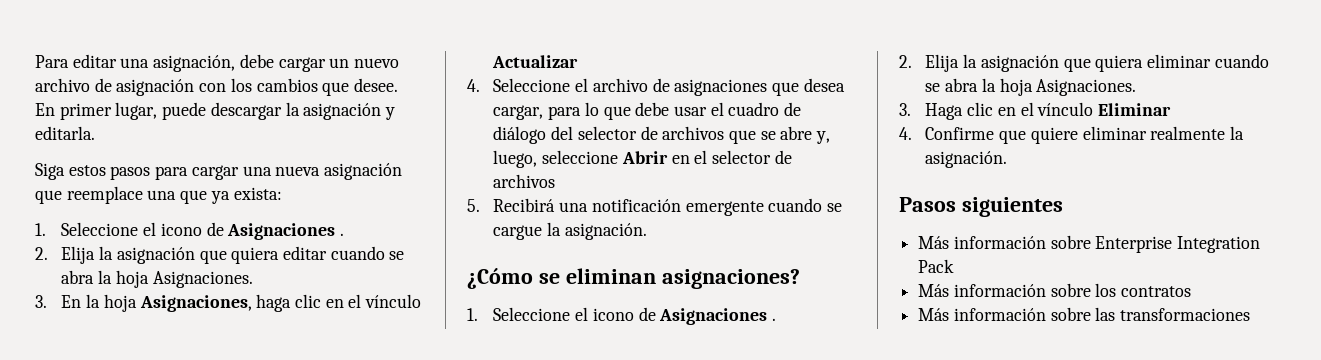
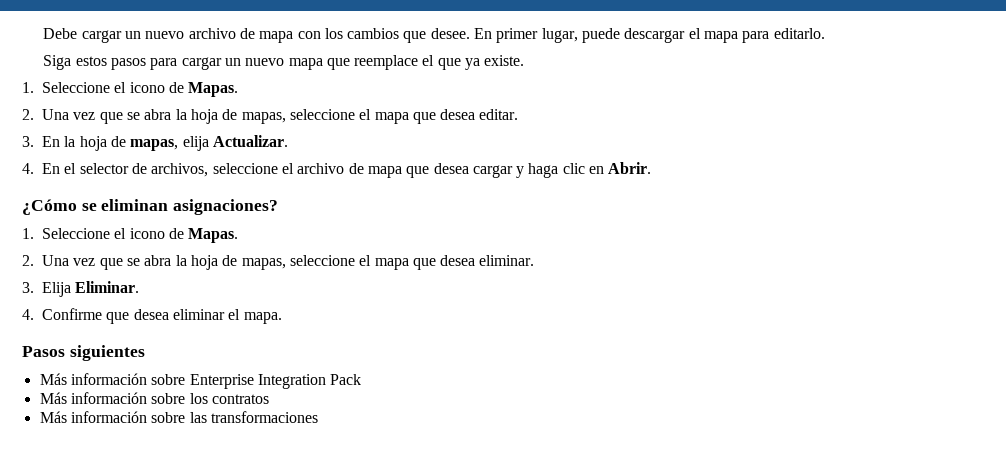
- Para editar una asignación, debe cargar un nuevo archivo de asignación con los cambios que desee.
+ Debe cargar un nuevo archivo de mapa con los cambios que desee.
- En primer lugar, puede descargar la asignación y editarla.
+ En primer lugar, puede descargar el mapa para editarlo.
- Siga estos pasos para cargar una nueva asignación que reemplace una que ya exista:
- 1. Seleccione el icono de Asignaciones .
- 2. Elija la asignación que quiera editar cuando se abra la hoja Asignaciones.
- 3. En la hoja Asignaciones, haga clic en el vínculo Actualizar
- 4. Seleccione el archivo de asignaciones que desea cargar, para lo que debe usar el cuadro de diálogo del selector de archivos que se abre y, luego, seleccione Abrir en el selector de archivos
- 5. Recibirá una notificación emergente cuando se cargue la asignación.
+ Siga estos pasos para cargar un nuevo mapa que reemplace el que ya existe.
+ 1. Seleccione el icono de Mapas.
+ 2. Una vez que se abra la hoja de mapas, seleccione el mapa que desea editar.
+ 3. En la hoja de mapas, elija Actualizar.
+ 4. En el selector de archivos, seleccione el archivo de mapa que desea cargar y haga clic en Abrir.
  ¿Cómo se eliminan asignaciones?
- 1. Seleccione el icono de Asignaciones .
- 2. Elija la asignación que quiera eliminar cuando se abra la hoja Asignaciones.
- 3. Haga clic en el vínculo Eliminar
- 4. Confirme que quiere eliminar realmente la asignación.
+ 1. Seleccione el icono de Mapas.
+ 2. Una vez que se abra la hoja de mapas, seleccione el mapa que desea eliminar.
+ 3. Elija Eliminar.
+ 4. Confirme que desea eliminar el mapa.

